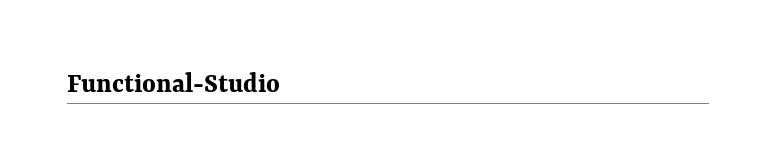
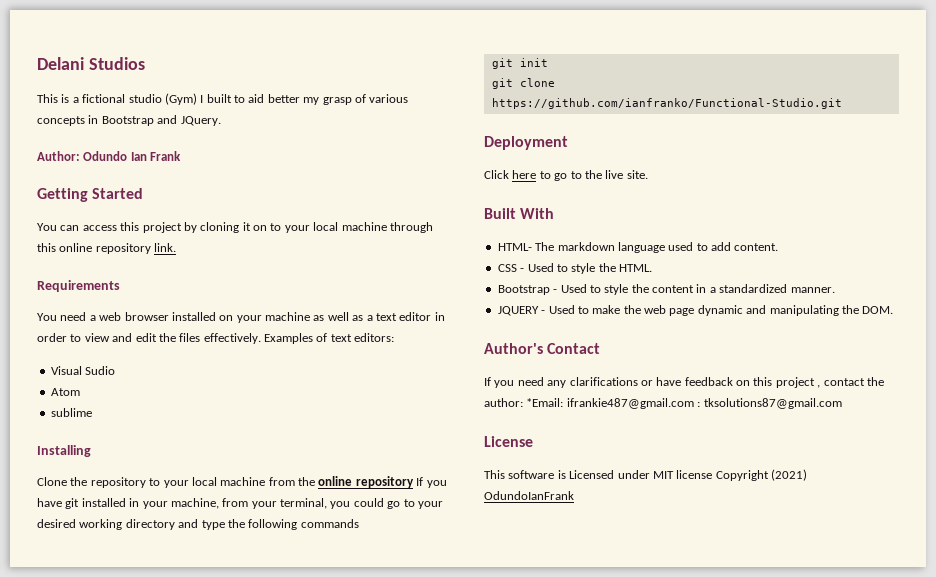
- Functional-Studio
+ Delani Studios
+ This is a fictional studio (Gym) I built to aid better my grasp of various concepts in Bootstrap and JQuery.
+ Author: Odundo Ian Frank
+ Getting Started
+ You can access this project by cloning it on to your local machine through this online repository link.
+ Requirements
+ You need a web browser installed on your machine as well as a text editor in order to view and edit the files effectively. Examples of text editors:
+ Visual Sudio
+ Atom
+ sublime
+ Installing
+ Clone the repository to your local machine from the online repository If you have git installed in your machine, from your terminal, you could go to your desired working directory and type the following commands
+ git init
+ git clone https://github.com/ianfranko/Functional-Studio.git
+ Deployment
+ Click here to go to the live site.
+ Built With
+ HTML- The markdown language used to add content.
+ CSS - Used to style the HTML.
+ Bootstrap - Used to style the content in a standardized manner.
+ JQUERY - Used to make the web page dynamic and manipulating the DOM.
+ Author's Contact
+ If you need any clarifications or have feedback on this project , contact the author: *Email: ifrankie487@gmail.com : tksolutions87@gmail.com
+ License
+ This software is Licensed under MIT license Copyright (2021) OdundoIanFrank

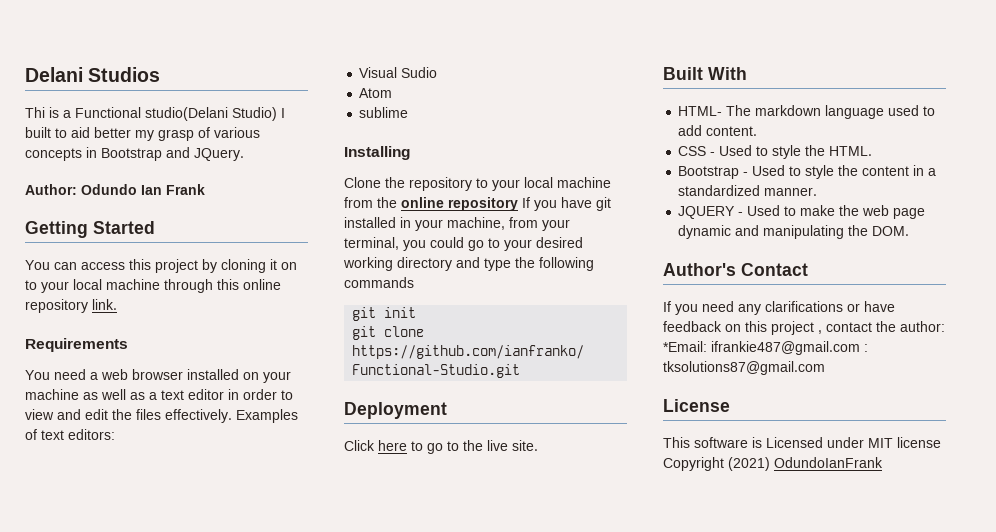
- This is a fictional studio (Gym) I built to aid better my grasp of various concepts in Bootstrap and JQuery.
+ Thi is a Functional studio(Delani Studio) I built to aid better my grasp of various concepts in Bootstrap and JQuery.

